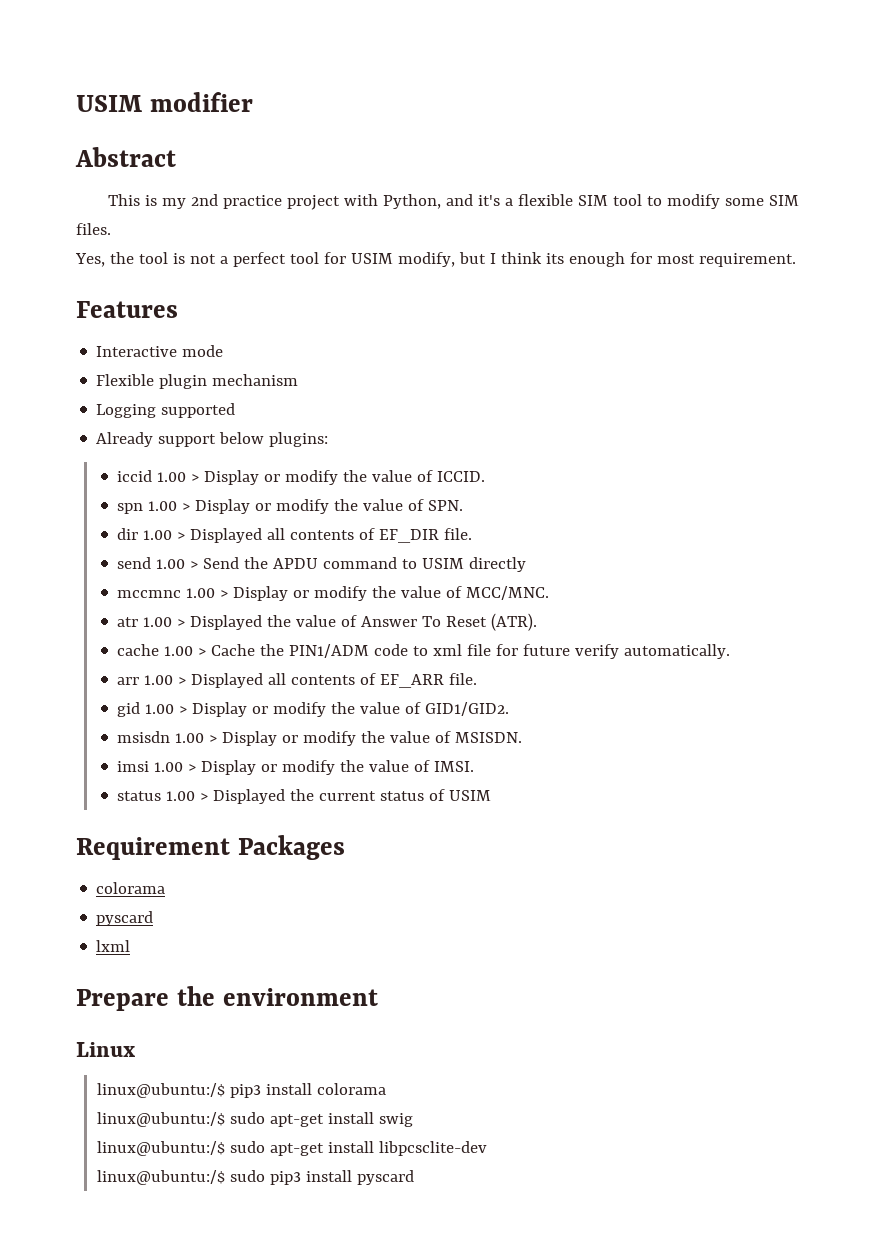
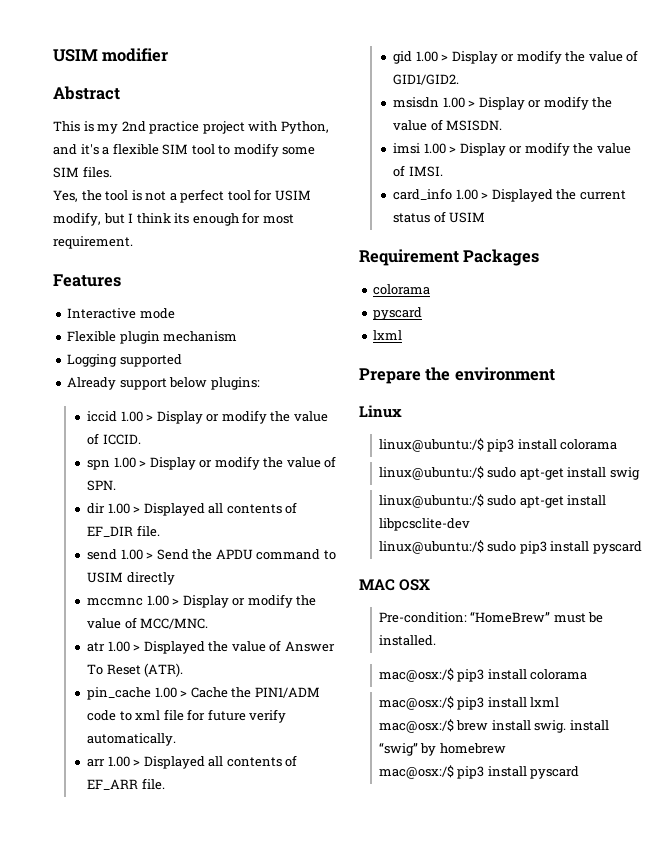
- cache 1.00 > Cache the PIN1/ADM code to xml file for future verify automatically.
+ pin_cache 1.00 > Cache the PIN1/ADM code to xml file for future verify automatically.
- status 1.00 > Displayed the current status of USIM
+ card_info 1.00 > Displayed the current status of USIM
+ MAC OSX
+ Pre-condition: “HomeBrew” must be installed.
+ mac@osx:/$ pip3 install colorama
+ mac@osx:/$ pip3 install lxml
+ mac@osx:/$ brew install swig. install “swig” by homebrew
+ mac@osx:/$ pip3 install pyscard

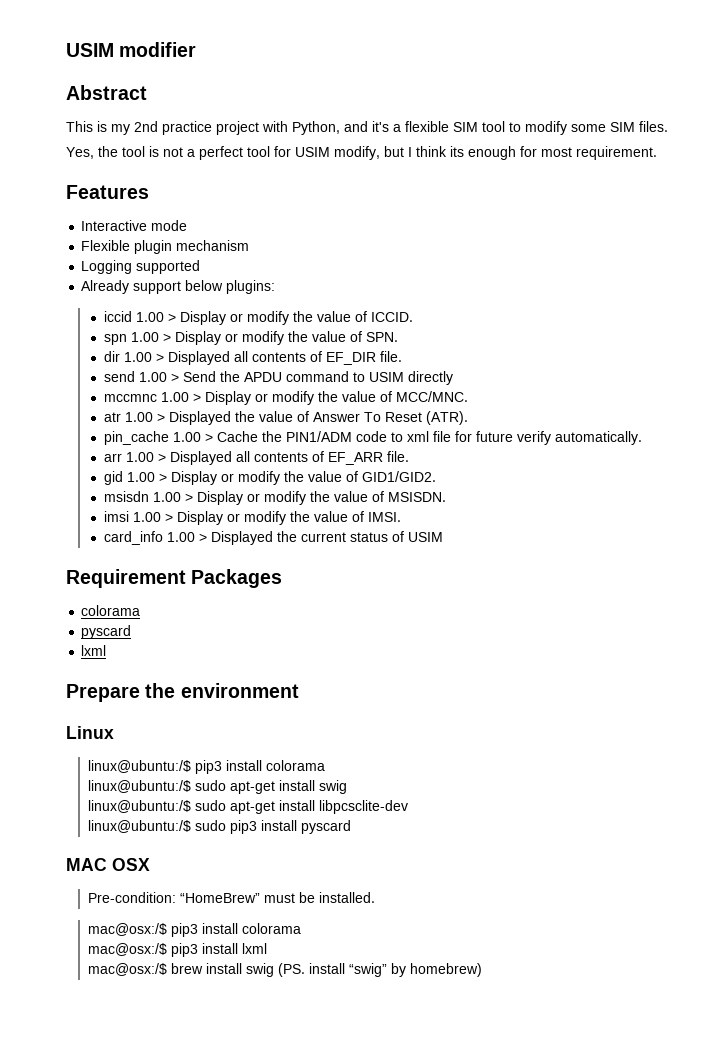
- mac@osx:/$ brew install swig. install “swig” by homebrew
- mac@osx:/$ pip3 install pyscard
+ mac@osx:/$ brew install swig (PS. install “swig” by homebrew)

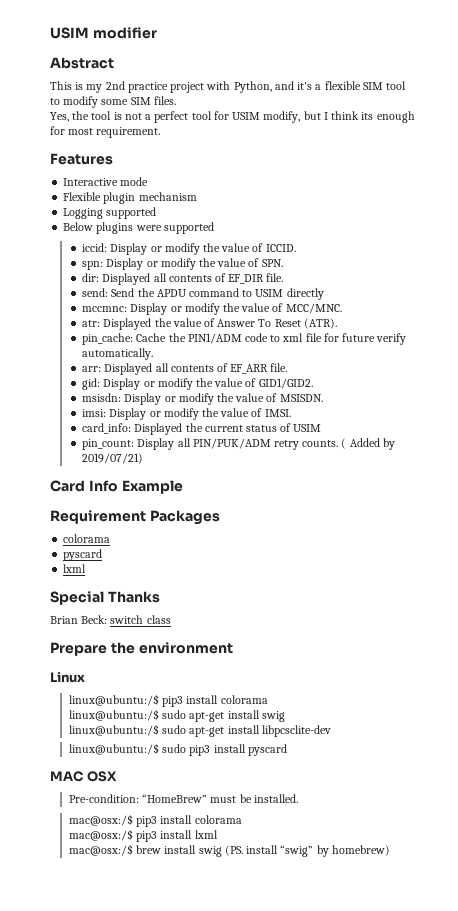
- Already support below plugins:
- iccid 1.00 > Display or modify the value of ICCID.
+ Below plugins were supported
+ iccid: Display or modify the value of ICCID.
- spn 1.00 > Display or modify the value of SPN.
+ spn: Display or modify the value of SPN.
- dir 1.00 > Displayed all contents of EF_DIR file.
+ dir: Displayed all contents of EF_DIR file.
- send 1.00 > Send the APDU command to USIM directly
+ send: Send the APDU command to USIM directly
- mccmnc 1.00 > Display or modify the value of MCC/MNC.
+ mccmnc: Display or modify the value of MCC/MNC.
- atr 1.00 > Displayed the value of Answer To Reset (ATR).
+ atr: Displayed the value of Answer To Reset (ATR).
- pin_cache 1.00 > Cache the PIN1/ADM code to xml file for future verify automatically.
+ pin_cache: Cache the PIN1/ADM code to xml file for future verify automatically.
- arr 1.00 > Displayed all contents of EF_ARR file.
+ arr: Displayed all contents of EF_ARR file.
- gid 1.00 > Display or modify the value of GID1/GID2.
+ gid: Display or modify the value of GID1/GID2.
- msisdn 1.00 > Display or modify the value of MSISDN.
+ msisdn: Display or modify the value of MSISDN.
- imsi 1.00 > Display or modify the value of IMSI.
+ imsi: Display or modify the value of IMSI.
- card_info 1.00 > Displayed the current status of USIM
+ card_info: Displayed the current status of USIM
+ pin_count: Display all PIN/PUK/ADM retry counts. ( Added by 2019/07/21)
+ Card Info Example
+ Special Thanks
+ Brian Beck: switch class

